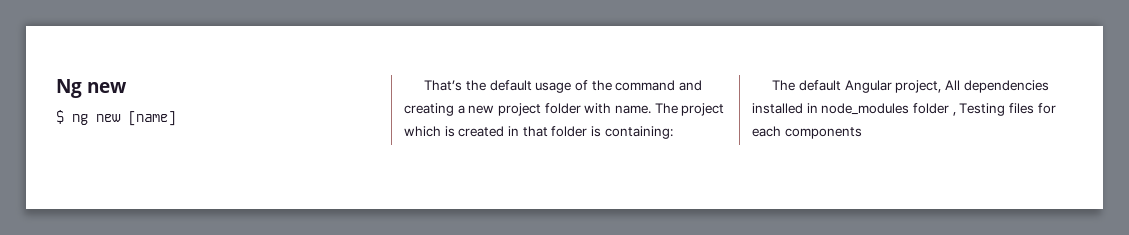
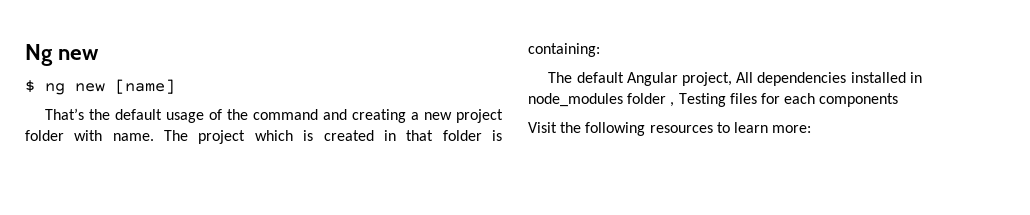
+ Visit the following resources to learn more:

